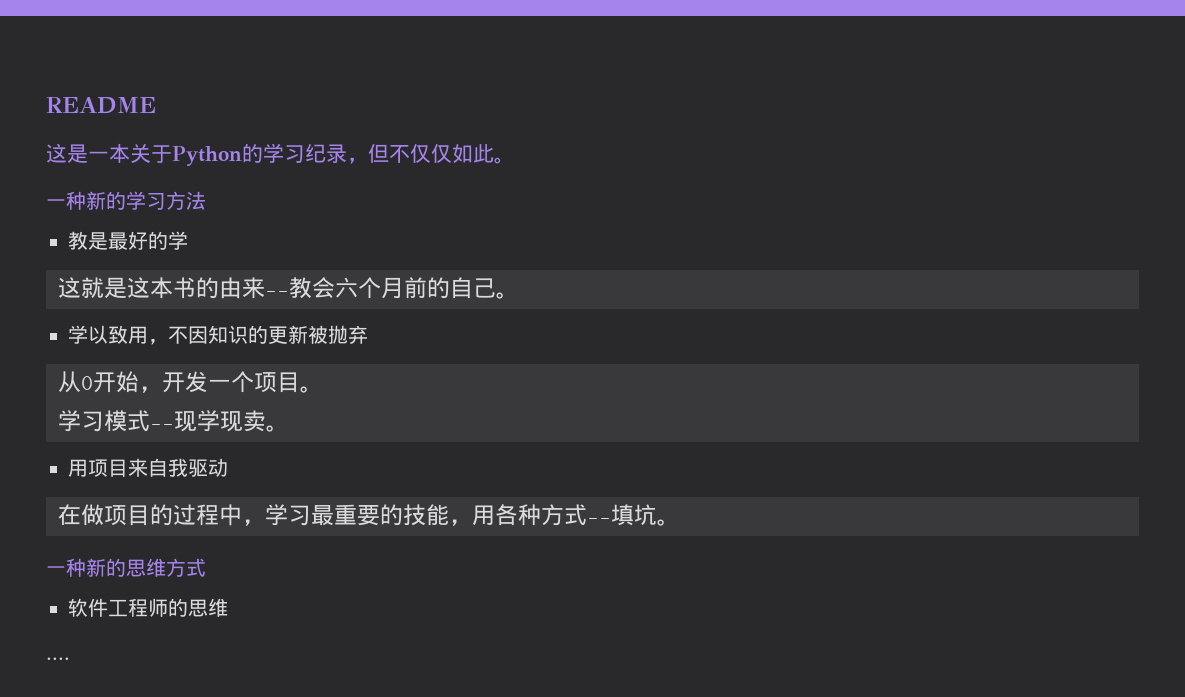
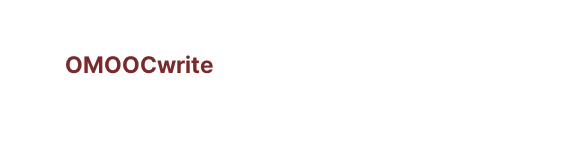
- README
- 这是一本关于Python的学习纪录，但不仅仅如此。
- 一种新的学习方法
- 教是最好的学
- 这就是这本书的由来——教会六个月前的自己。
- 学以致用，不因知识的更新被抛弃
- 从0开始，开发一个项目。
- 学习模式——现学现卖。
- 用项目来自我驱动
- 在做项目的过程中，学习最重要的技能，用各种方式——填坑。
- 一种新的思维方式
- 软件工程师的思维
- ....
+ OMOOCwrite

